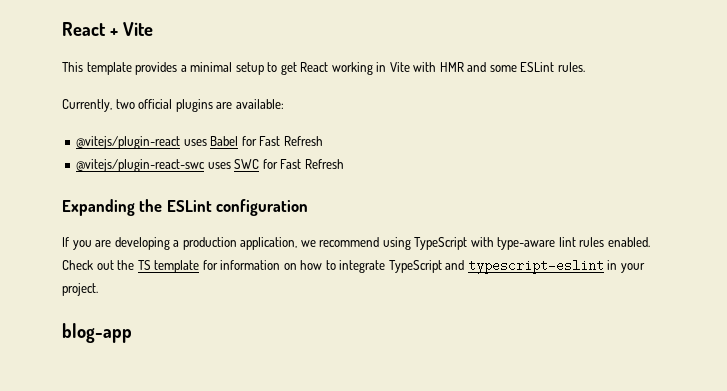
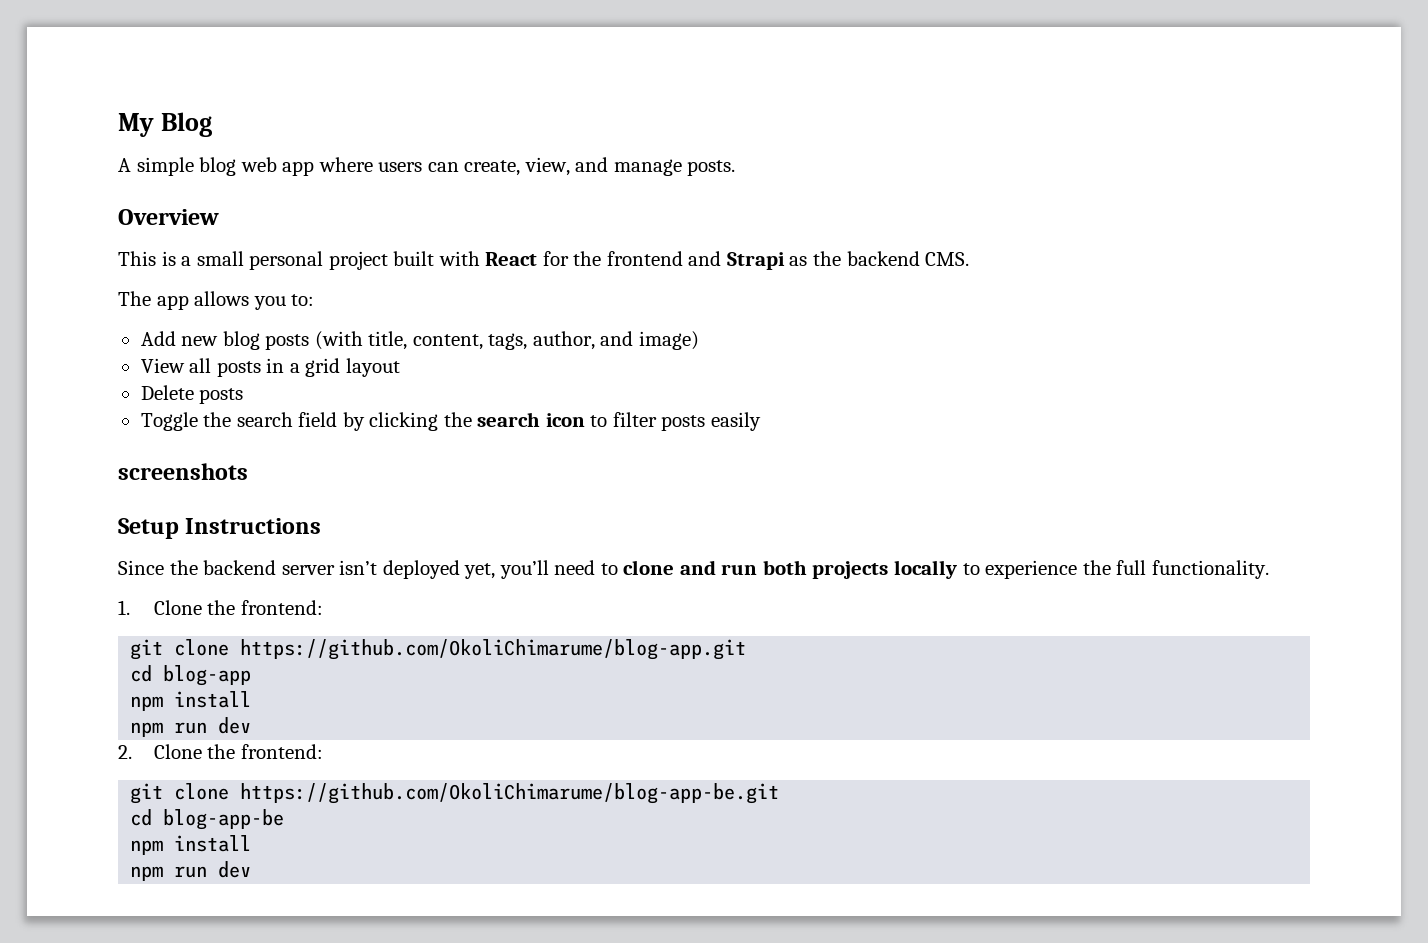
- React + Vite
- This template provides a minimal setup to get React working in Vite with HMR and some ESLint rules.
- Currently, two official plugins are available:
- @vitejs/plugin-react uses Babel for Fast Refresh
- @vitejs/plugin-react-swc uses SWC for Fast Refresh
- Expanding the ESLint configuration
- If you are developing a production application, we recommend using TypeScript with type-aware lint rules enabled. Check out the TS template for information on how to integrate TypeScript and typescript-eslint in your project.
- blog-app
+ My Blog
+ A simple blog web app where users can create, view, and manage posts.
+ Overview
+ This is a small personal project built with React for the frontend and Strapi as the backend CMS.
+ The app allows you to:
+ Add new blog posts (with title, content, tags, author, and image)
+ View all posts in a grid layout
+ Delete posts
+ Toggle the search field by clicking the search icon to filter posts easily
+ screenshots
+ Setup Instructions
+ Since the backend server isn’t deployed yet, you’ll need to clone and run both projects locally to experience the full functionality.
+ 1. Clone the frontend:
+ git clone https://github.com/OkoliChimarume/blog-app.git
+ cd blog-app
+ npm install
+ npm run dev
+ 2. Clone the frontend:
+ git clone https://github.com/OkoliChimarume/blog-app-be.git
+ cd blog-app-be
+ npm install
+ npm run dev

